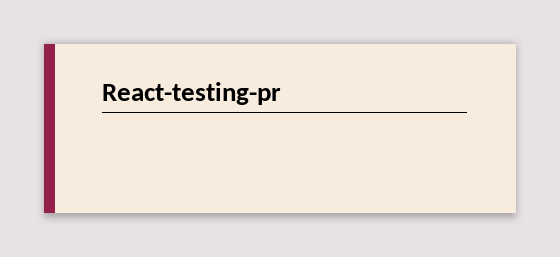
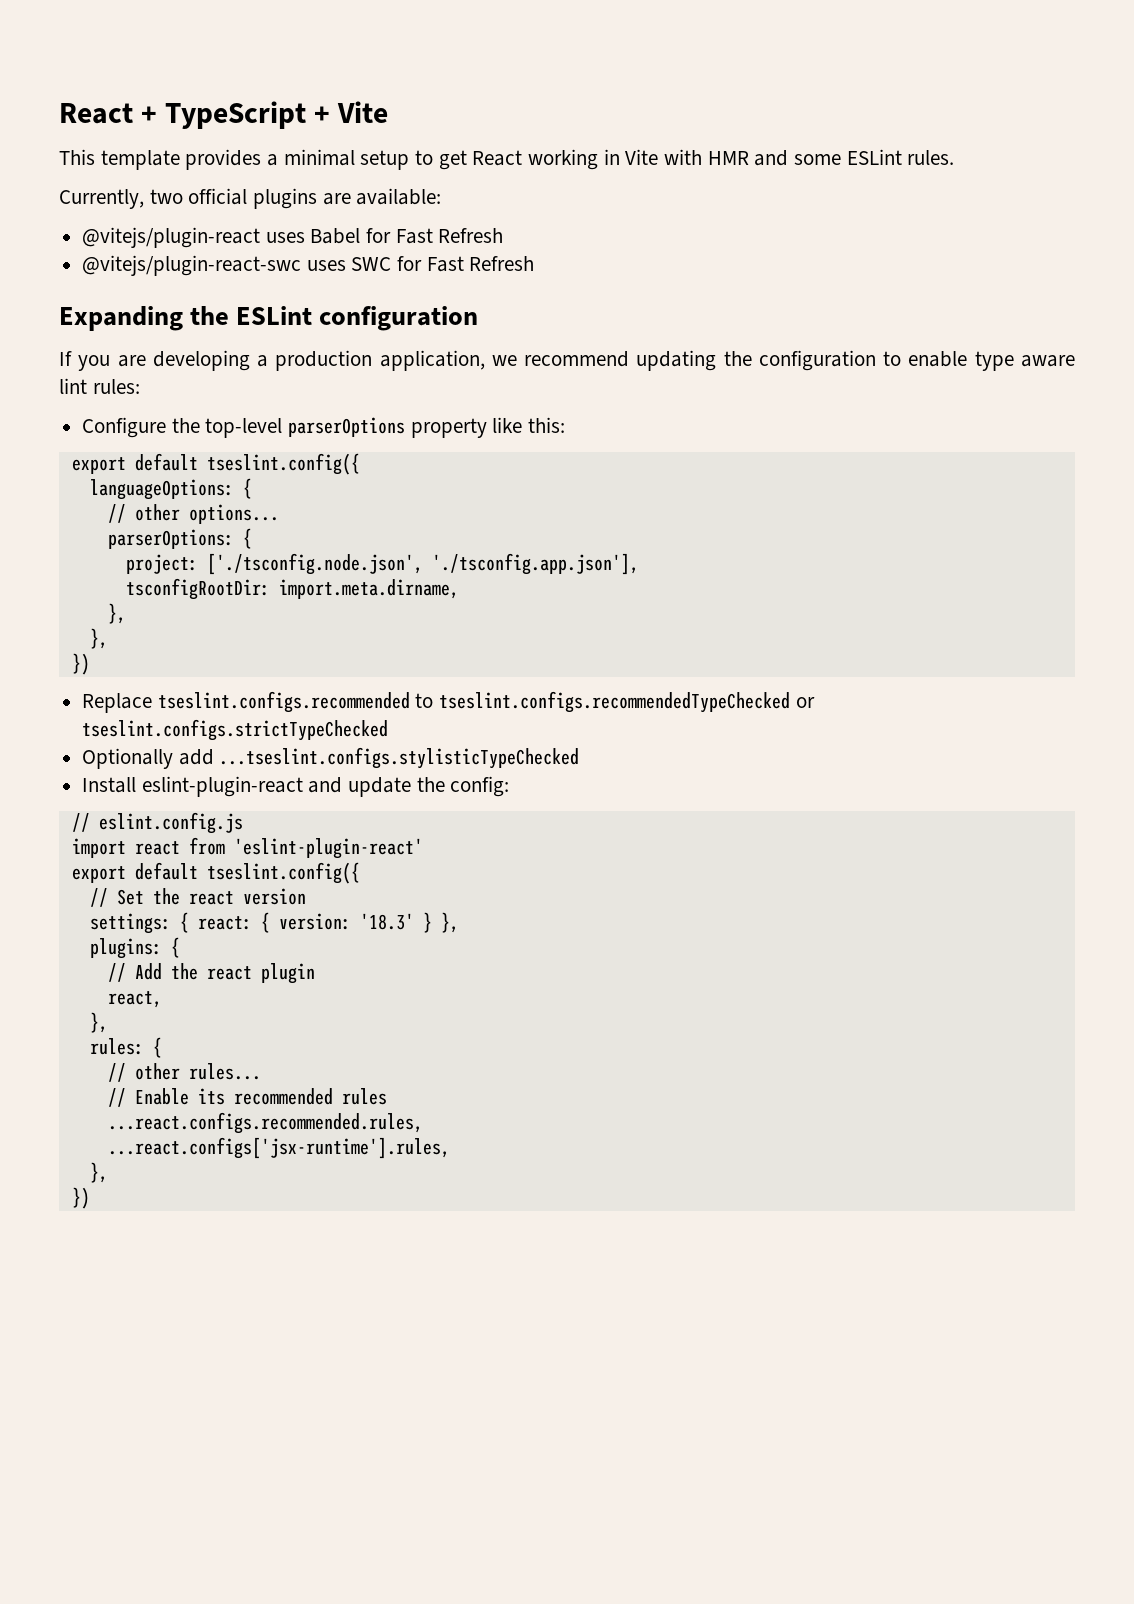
- React-testing-pr
+ React + TypeScript + Vite
+ This template provides a minimal setup to get React working in Vite with HMR and some ESLint rules.
+ Currently, two official plugins are available:
+ @vitejs/plugin-react uses Babel for Fast Refresh
+ @vitejs/plugin-react-swc uses SWC for Fast Refresh
+ Expanding the ESLint configuration
+ If you are developing a production application, we recommend updating the configuration to enable type aware lint rules:
+ Configure the top-level parserOptions property like this:
+ export default tseslint.config({
+ languageOptions: {
+ // other options...
+ parserOptions: {
+ project: ['./tsconfig.node.json', './tsconfig.app.json'],
+ tsconfigRootDir: import.meta.dirname,
+ },
+ },
+ })
+ Replace tseslint.configs.recommended to tseslint.configs.recommendedTypeChecked or tseslint.configs.strictTypeChecked
+ Optionally add ...tseslint.configs.stylisticTypeChecked
+ Install eslint-plugin-react and update the config:
+ // eslint.config.js
+ import react from 'eslint-plugin-react'
+ export default tseslint.config({
+ // Set the react version
+ settings: { react: { version: '18.3' } },
+ plugins: {
+ // Add the react plugin
+ react,
+ },
+ rules: {
+ // other rules...
+ // Enable its recommended rules
+ ...react.configs.recommended.rules,
+ ...react.configs['jsx-runtime'].rules,
+ },
+ })

